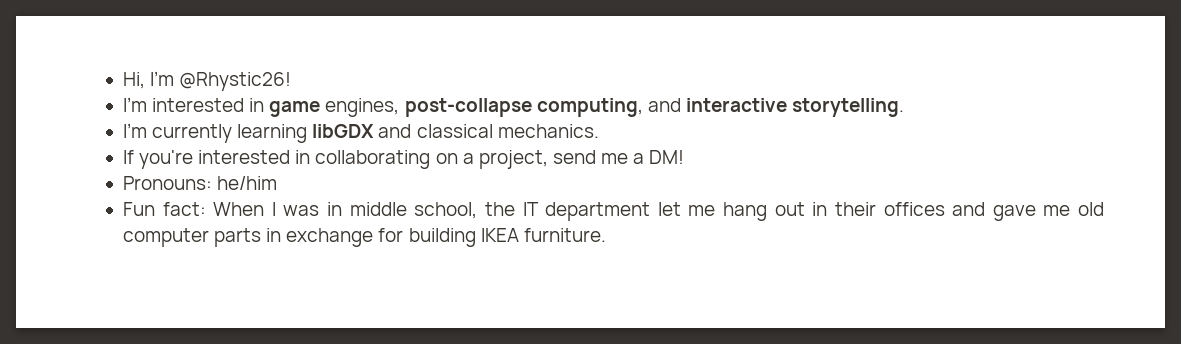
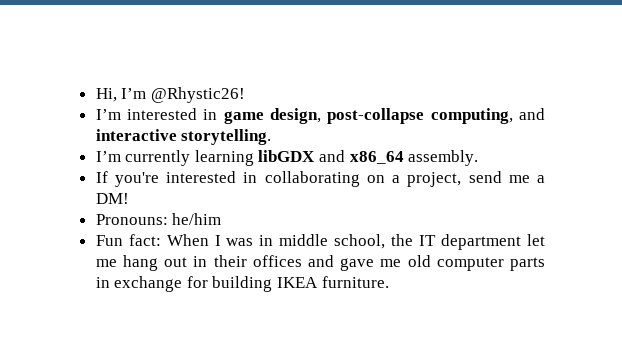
- I’m interested in game engines, post-collapse computing, and interactive storytelling.
+ I’m interested in game design, post-collapse computing, and interactive storytelling.
- I’m currently learning libGDX and classical mechanics.
+ I’m currently learning libGDX and x86_64 assembly.

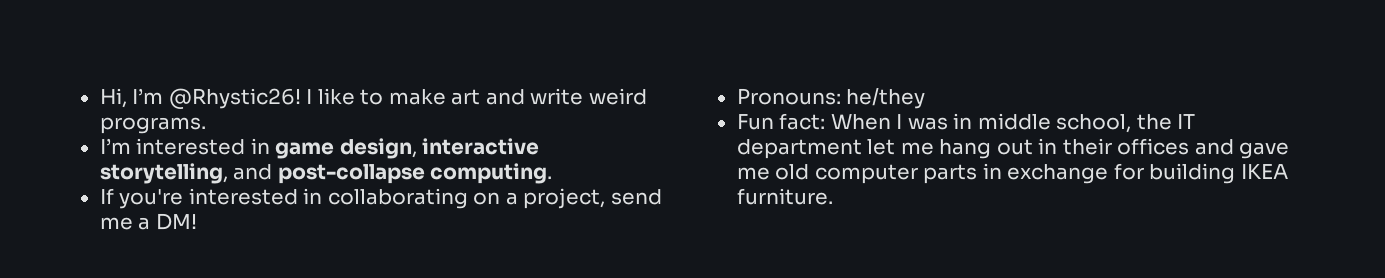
+ I like to make art and write weird programs.
- I’m interested in game design, post-collapse computing, and interactive storytelling.
- I’m currently learning libGDX and x86_64 assembly.
+ I’m interested in game design, interactive storytelling, and post-collapse computing.
- Pronouns: he/him
+ Pronouns: he/they

